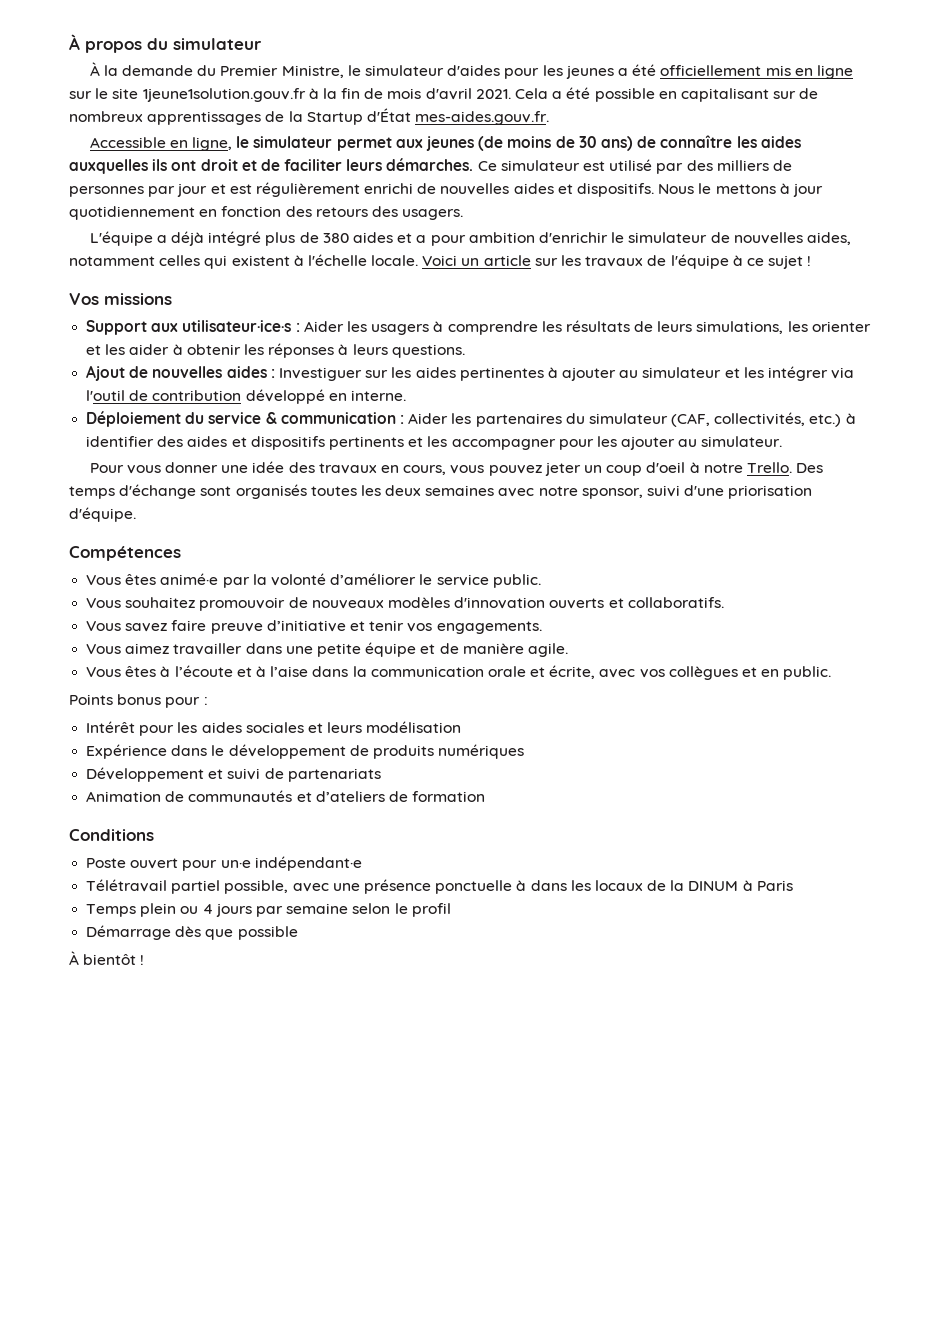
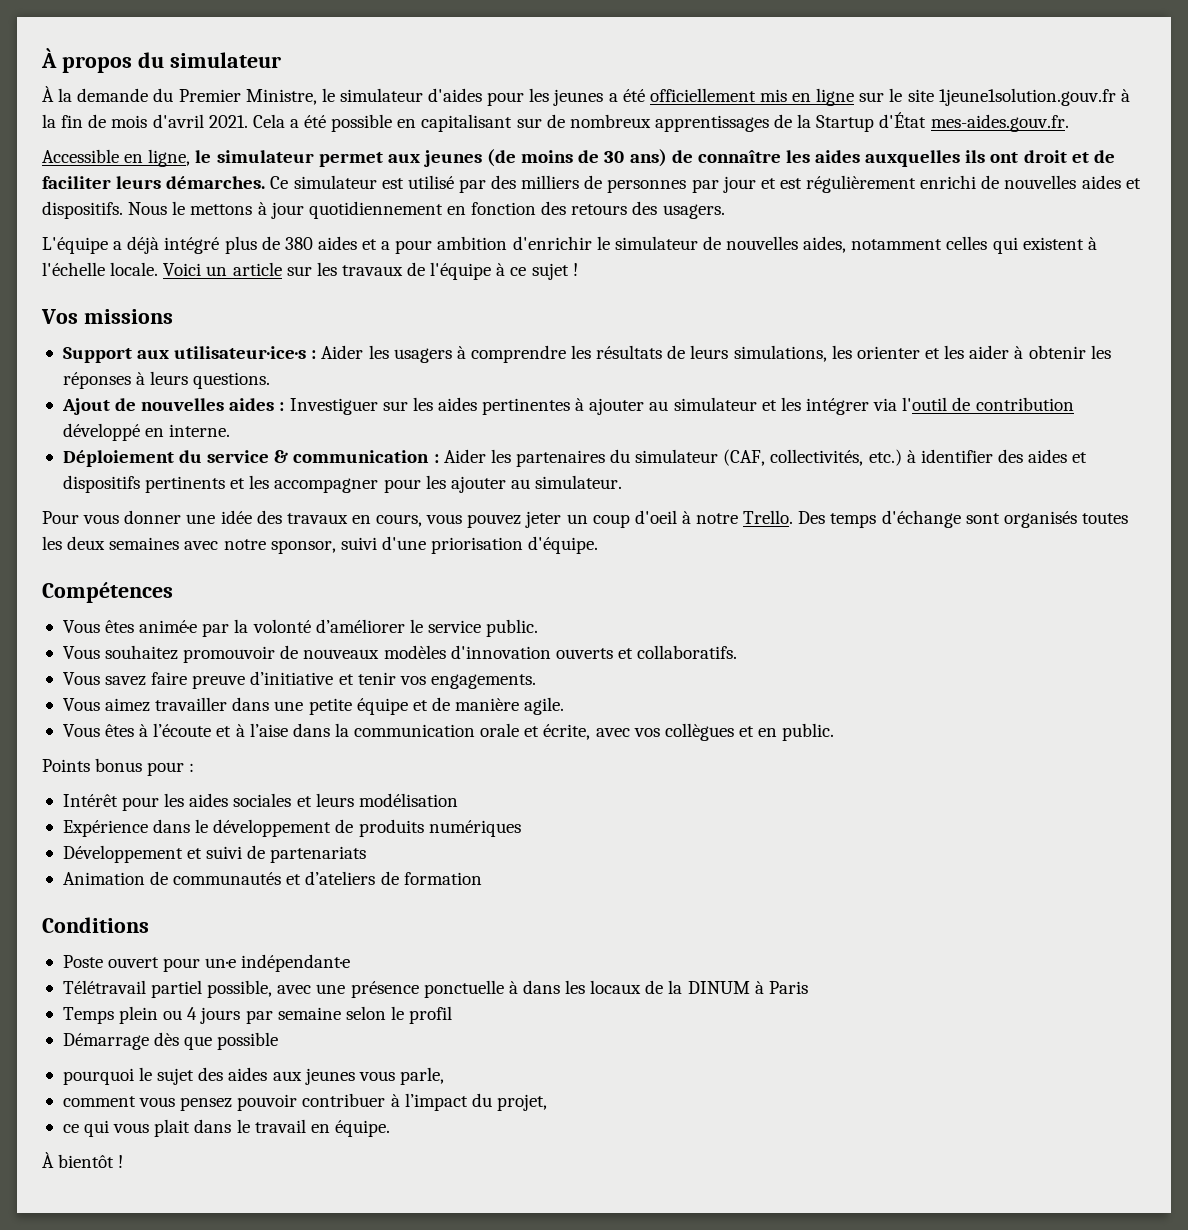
+ pourquoi le sujet des aides aux jeunes vous parle,
+ comment vous pensez pouvoir contribuer à l’impact du projet,
+ ce qui vous plait dans le travail en équipe.

